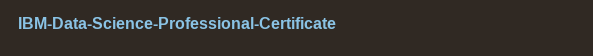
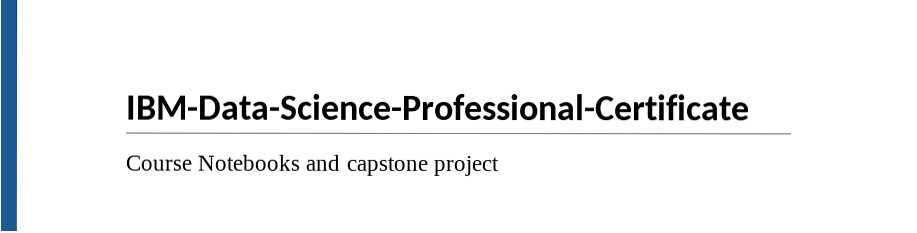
+ Course Notebooks and capstone project

